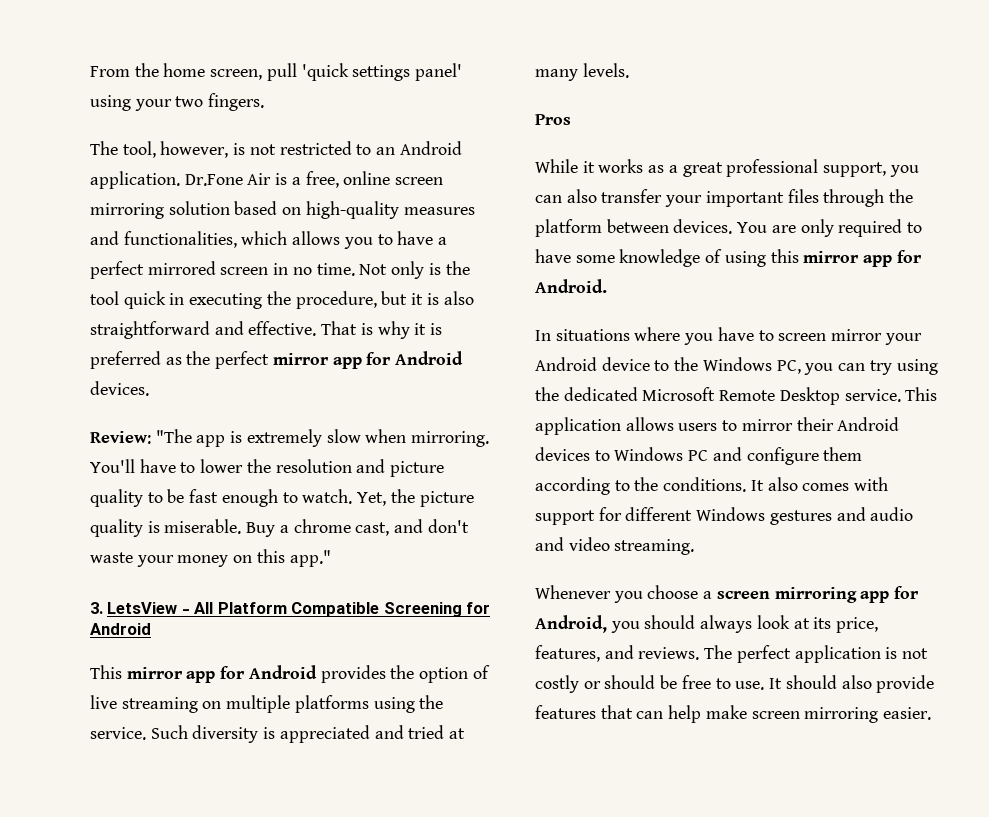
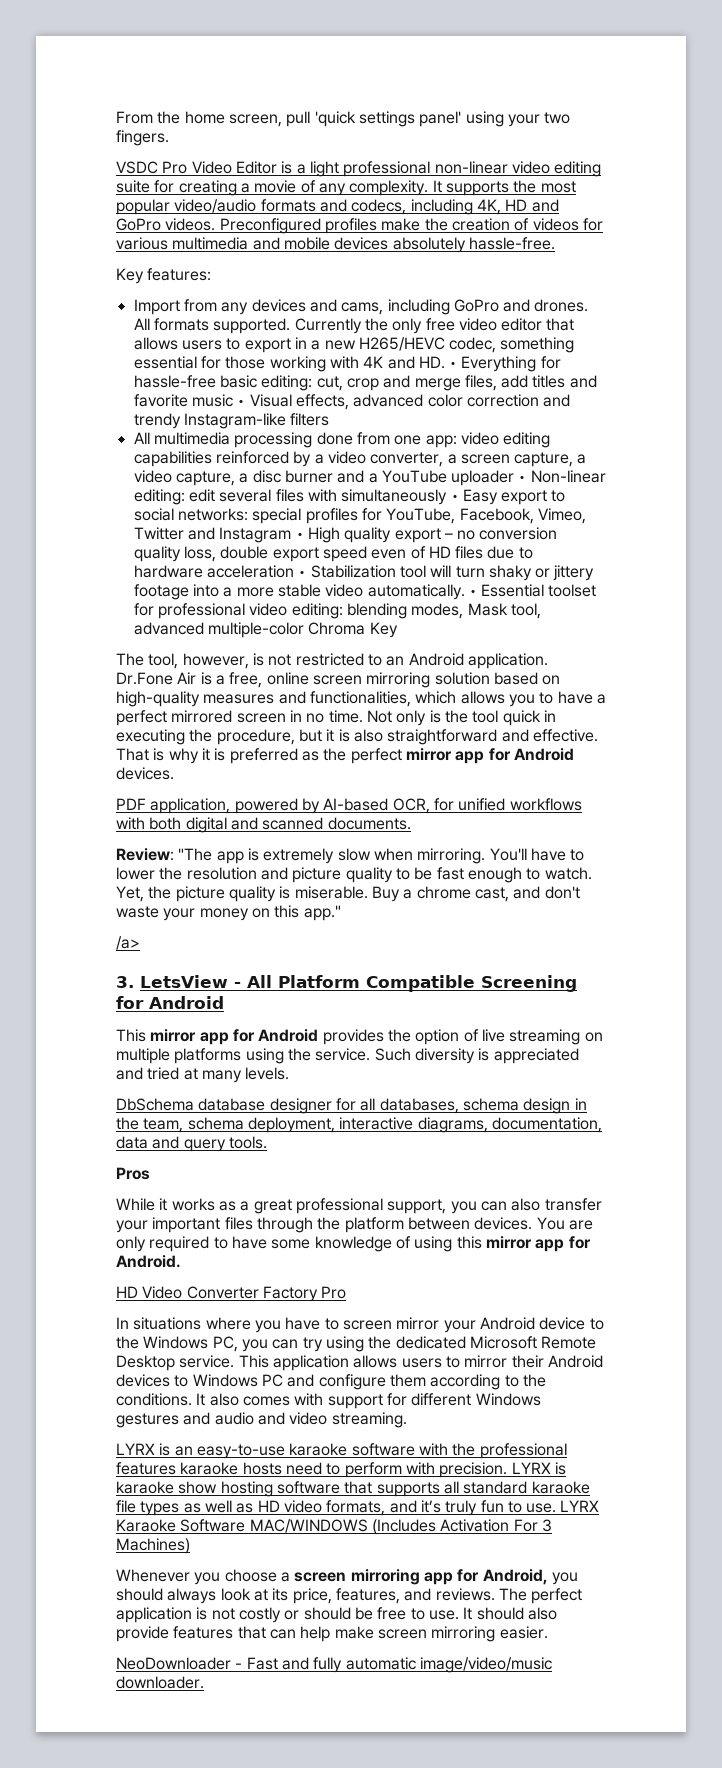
+ VSDC Pro Video Editor is a light professional non-linear video editing suite for creating a movie of any complexity. It supports the most popular video/audio formats and codecs, including 4K, HD and GoPro videos. Preconfigured profiles make the creation of videos for various multimedia and mobile devices absolutely hassle-free.
+ Key features:
+ Import from any devices and cams, including GoPro and drones. All formats supported. Сurrently the only free video editor that allows users to export in a new H265/HEVC codec, something essential for those working with 4K and HD. • Everything for hassle-free basic editing: cut, crop and merge files, add titles and favorite music • Visual effects, advanced color correction and trendy Instagram-like filters
+ All multimedia processing done from one app: video editing capabilities reinforced by a video converter, a screen capture, a video capture, a disc burner and a YouTube uploader • Non-linear editing: edit several files with simultaneously • Easy export to social networks: special profiles for YouTube, Facebook, Vimeo, Twitter and Instagram • High quality export – no conversion quality loss, double export speed even of HD files due to hardware acceleration • Stabilization tool will turn shaky or jittery footage into a more stable video automatically. • Essential toolset for professional video editing: blending modes, Mask tool, advanced multiple-color Chroma Key
+ PDF application, powered by AI-based OCR, for unified workflows with both digital and scanned documents.
+ /a>
+ DbSchema database designer for all databases, schema design in the team, schema deployment, interactive diagrams, documentation, data and query tools.
+ HD Video Converter Factory Pro
+ LYRX is an easy-to-use karaoke software with the professional features karaoke hosts need to perform with precision. LYRX is karaoke show hosting software that supports all standard karaoke file types as well as HD video formats, and it’s truly fun to use. LYRX Karaoke Software MAC/WINDOWS (Includes Activation For 3 Machines)
+ NeoDownloader - Fast and fully automatic image/video/music downloader.

